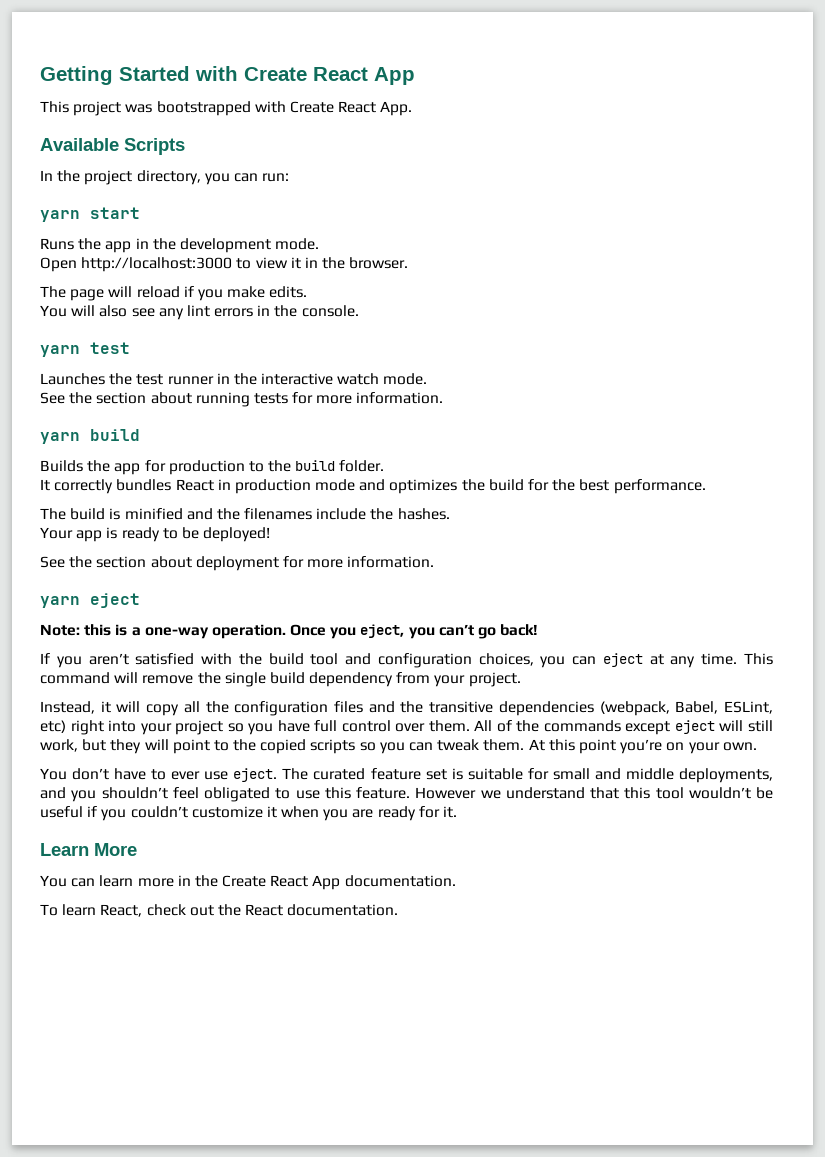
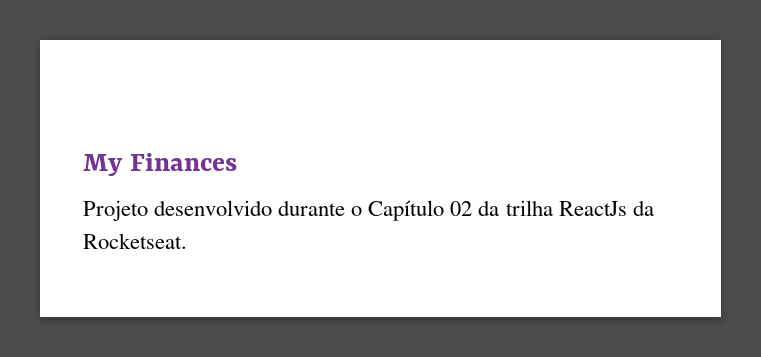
- Getting Started with Create React App
- This project was bootstrapped with Create React App.
- Available Scripts
- In the project directory, you can run:
- yarn start
- Runs the app in the development mode.
- Open http://localhost:3000 to view it in the browser.
- The page will reload if you make edits.
- You will also see any lint errors in the console.
- yarn test
- Launches the test runner in the interactive watch mode.
- See the section about running tests for more information.
- yarn build
- Builds the app for production to the build folder.
- It correctly bundles React in production mode and optimizes the build for the best performance.
- The build is minified and the filenames include the hashes.
- Your app is ready to be deployed!
- See the section about deployment for more information.
- yarn eject
- Note: this is a one-way operation. Once you eject, you can’t go back!
- If you aren’t satisfied with the build tool and configuration choices, you can eject at any time. This command will remove the single build dependency from your project.
- Instead, it will copy all the configuration files and the transitive dependencies (webpack, Babel, ESLint, etc) right into your project so you have full control over them. All of the commands except eject will still work, but they will point to the copied scripts so you can tweak them. At this point you’re on your own.
- You don’t have to ever use eject. The curated feature set is suitable for small and middle deployments, and you shouldn’t feel obligated to use this feature. However we understand that this tool wouldn’t be useful if you couldn’t customize it when you are ready for it.
- Learn More
- You can learn more in the Create React App documentation.
- To learn React, check out the React documentation.
+ My Finances
+ Projeto desenvolvido durante o Capítulo 02 da trilha ReactJs da Rocketseat.

